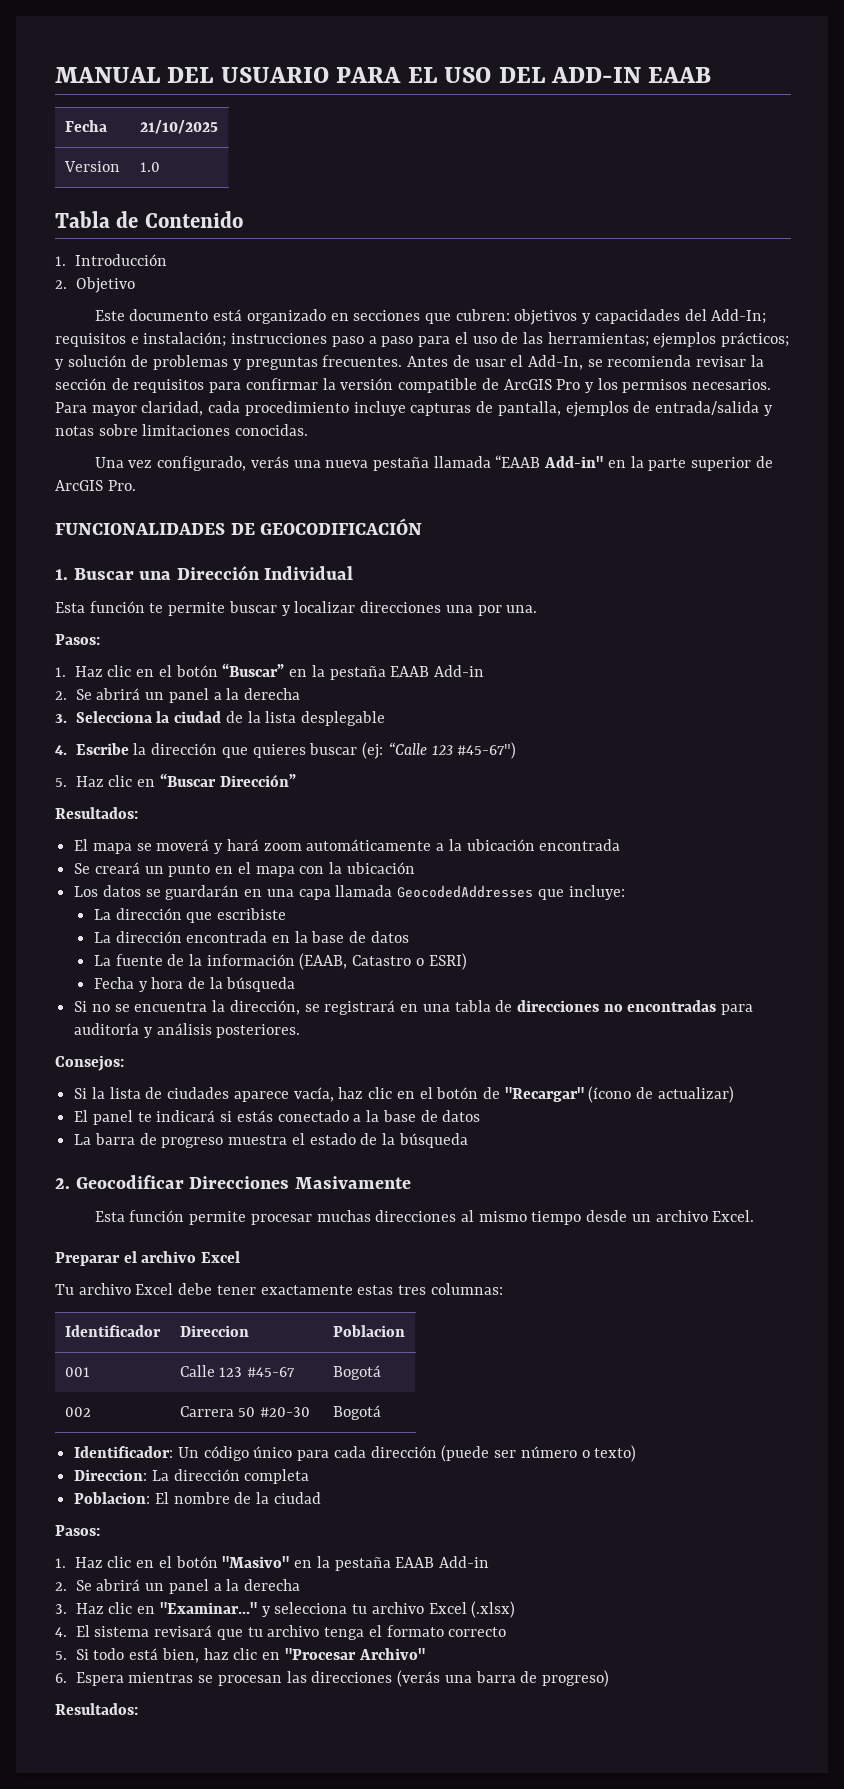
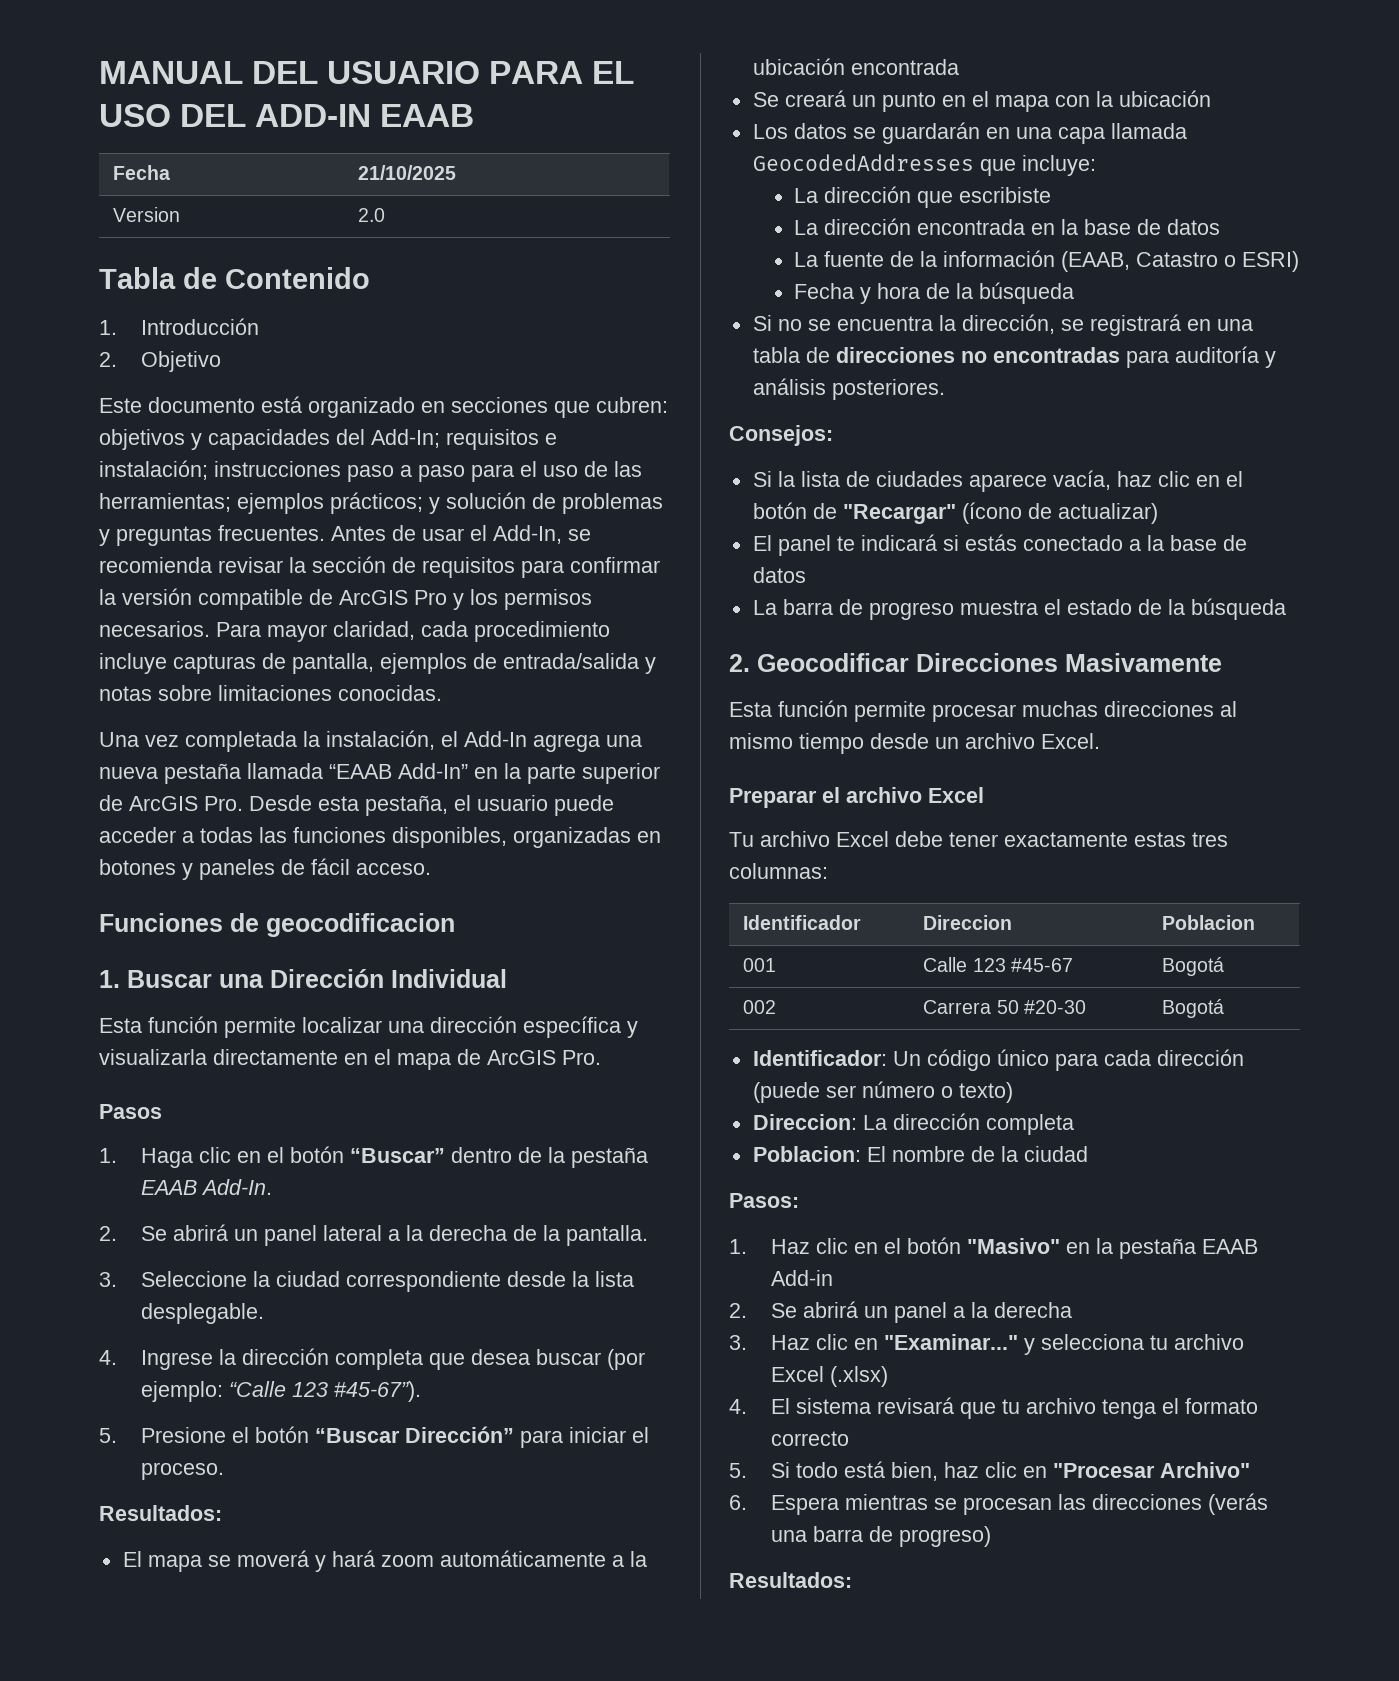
- Version | 1.0
+ Version | 2.0
- Una vez configurado, verás una nueva pestaña llamada “EAAB Add-in" en la parte superior de ArcGIS Pro.
- FUNCIONALIDADES DE GEOCODIFICACIÓN
+ Una vez completada la instalación, el Add-In agrega una nueva pestaña llamada “EAAB Add-In” en la parte superior de ArcGIS Pro. Desde esta pestaña, el usuario puede acceder a todas las funciones disponibles, organizadas en botones y paneles de fácil acceso.
+ Funciones de geocodificacion
- Esta función te permite buscar y localizar direcciones una por una.
- Pasos:
- 1. Haz clic en el botón “Buscar” en la pestaña EAAB Add-in
- 2. Se abrirá un panel a la derecha
- 3. Selecciona la ciudad de la lista desplegable
- 4. Escribe la dirección que quieres buscar (ej: “Calle 123 #45-67")
- 5. Haz clic en “Buscar Dirección”
+ Esta función permite localizar una dirección específica y visualizarla directamente en el mapa de ArcGIS Pro.
+ Pasos
+ 1. Haga clic en el botón “Buscar” dentro de la pestaña EAAB Add-In.
+ 2. Se abrirá un panel lateral a la derecha de la pantalla.
+ 3. Seleccione la ciudad correspondiente desde la lista desplegable.
+ 4. Ingrese la dirección completa que desea buscar (por ejemplo: “Calle 123 #45-67”).
+ 5. Presione el botón “Buscar Dirección” para iniciar el proceso.

